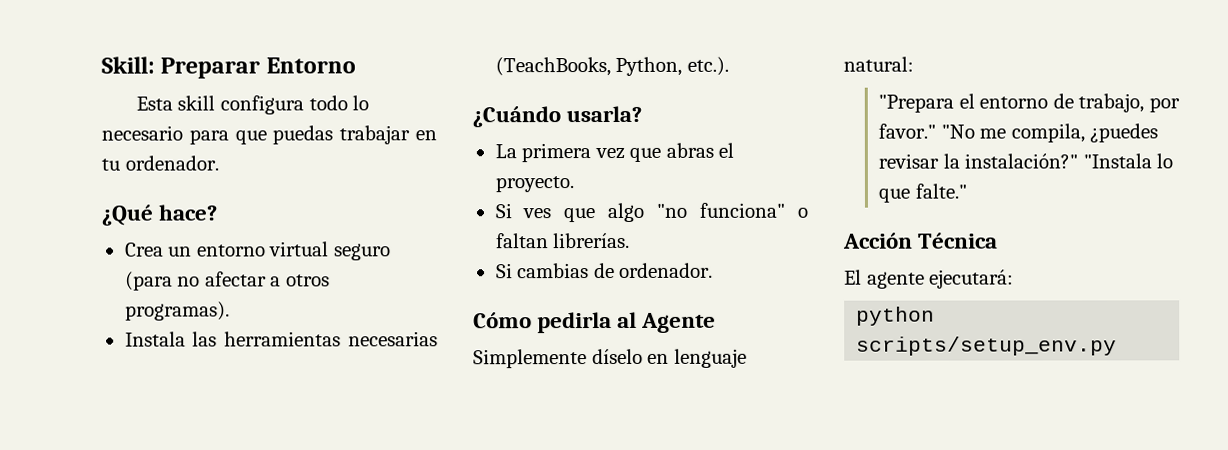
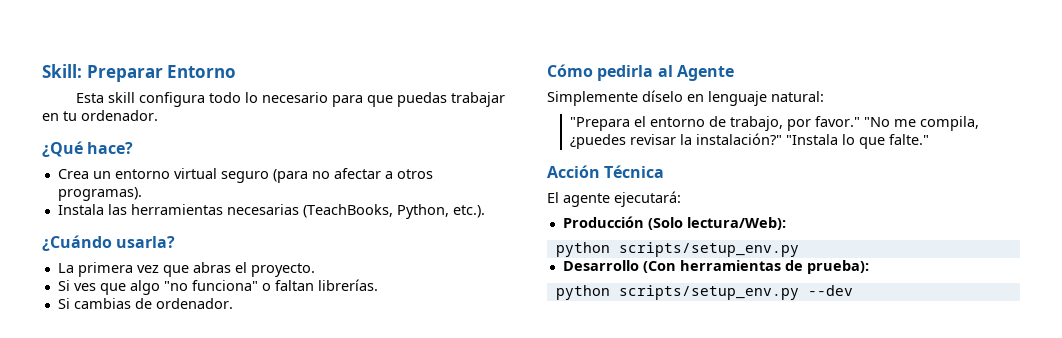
+ Producción (Solo lectura/Web):
  python scripts/setup_env.py
+ Desarrollo (Con herramientas de prueba):
+ python scripts/setup_env.py --dev

